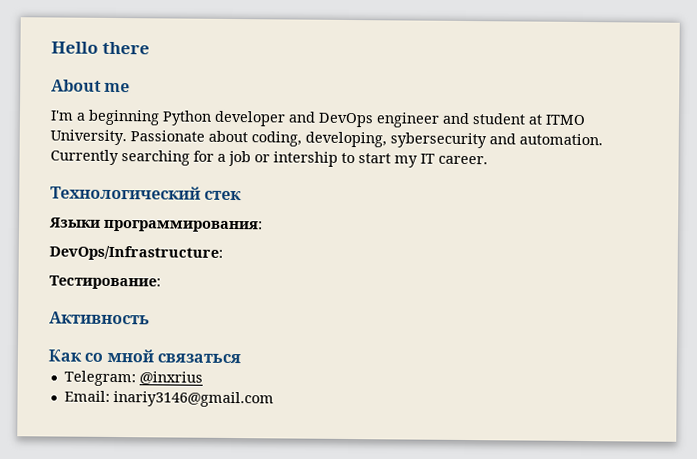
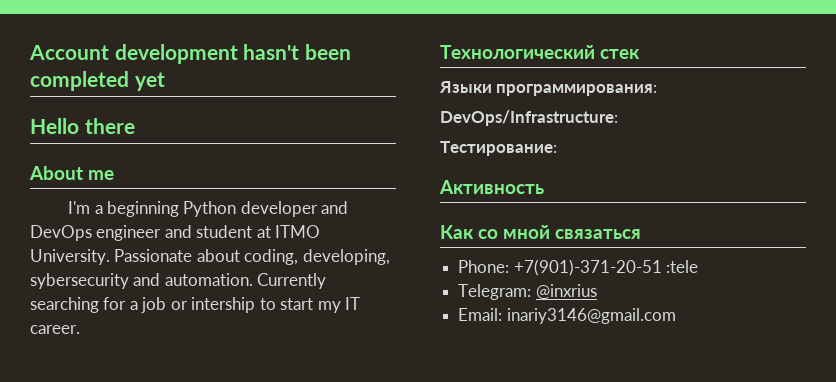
+ Account development hasn't been completed yet
+ Phone: +7(901)-371-20-51 :tele

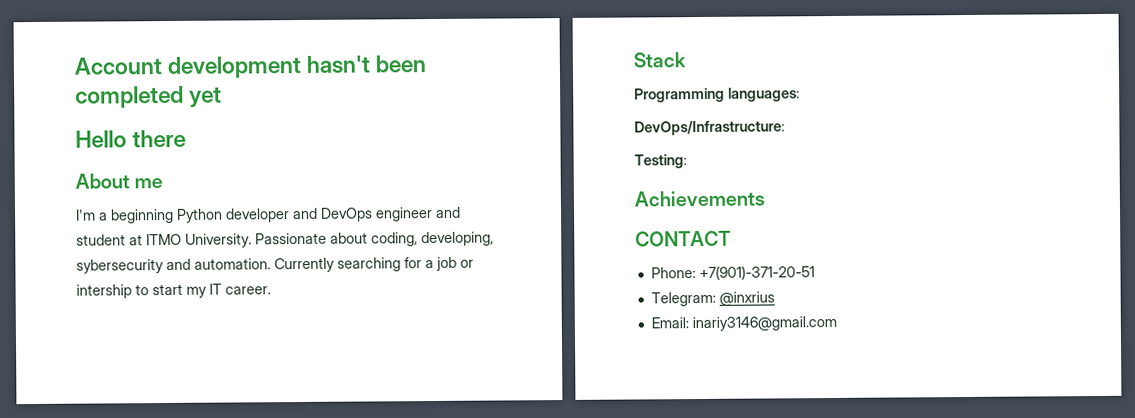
- Технологический стек
- Языки программирования:
+ Stack
+ Programming languages:
  DevOps/Infrastructure:
- Тестирование:
- Активность
- Как со мной связаться
+ Testing:
+ Achievements
+ CONTACT
- Phone: +7(901)-371-20-51 :tele
+ Phone: +7(901)-371-20-51

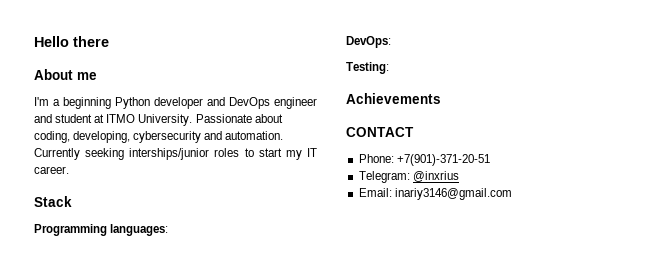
- Account development hasn't been completed yet
- Passionate about coding, developing, sybersecurity and automation.
+ Passionate about coding, developing, cybersecurity and automation.
- Currently searching for a job or intership to start my IT career.
+ Currently seeking interships/junior roles to start my IT career.
- DevOps/Infrastructure:
+ DevOps:

